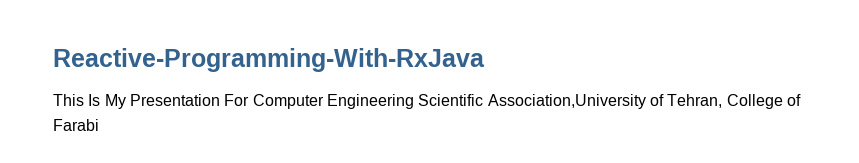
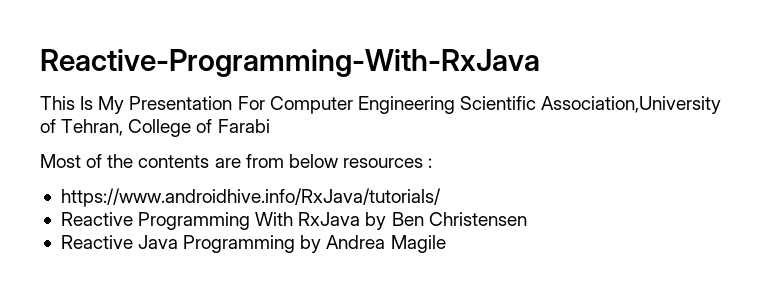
+ Most of the contents are from below resources :
+ https://www.androidhive.info/RxJava/tutorials/
+ Reactive Programming With RxJava by Ben Christensen
+ Reactive Java Programming by Andrea Magile

